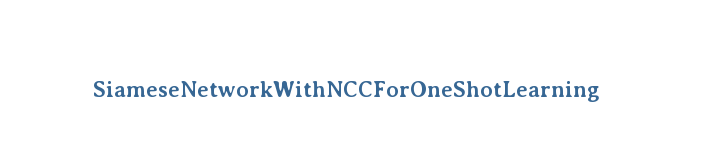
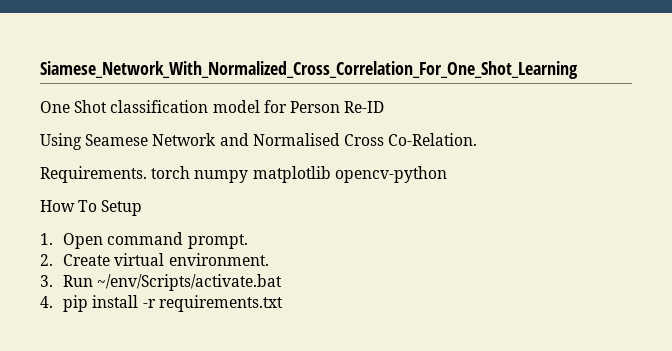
- SiameseNetworkWithNCCForOneShotLearning
+ Siamese_Network_With_Normalized_Cross_Correlation_For_One_Shot_Learning
+ One Shot classification model for Person Re-ID
+ Using Seamese Network and Normalised Cross Co-Relation.
+ Requirements. torch numpy matplotlib opencv-python
+ How To Setup
+ 1. Open command prompt.
+ 2. Create virtual environment.
+ 3. Run ~/env/Scripts/activate.bat
+ 4. pip install -r requirements.txt

